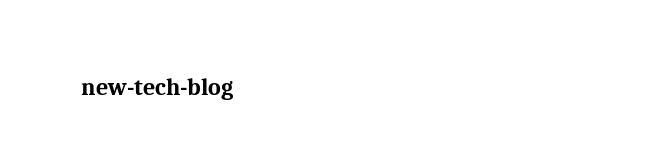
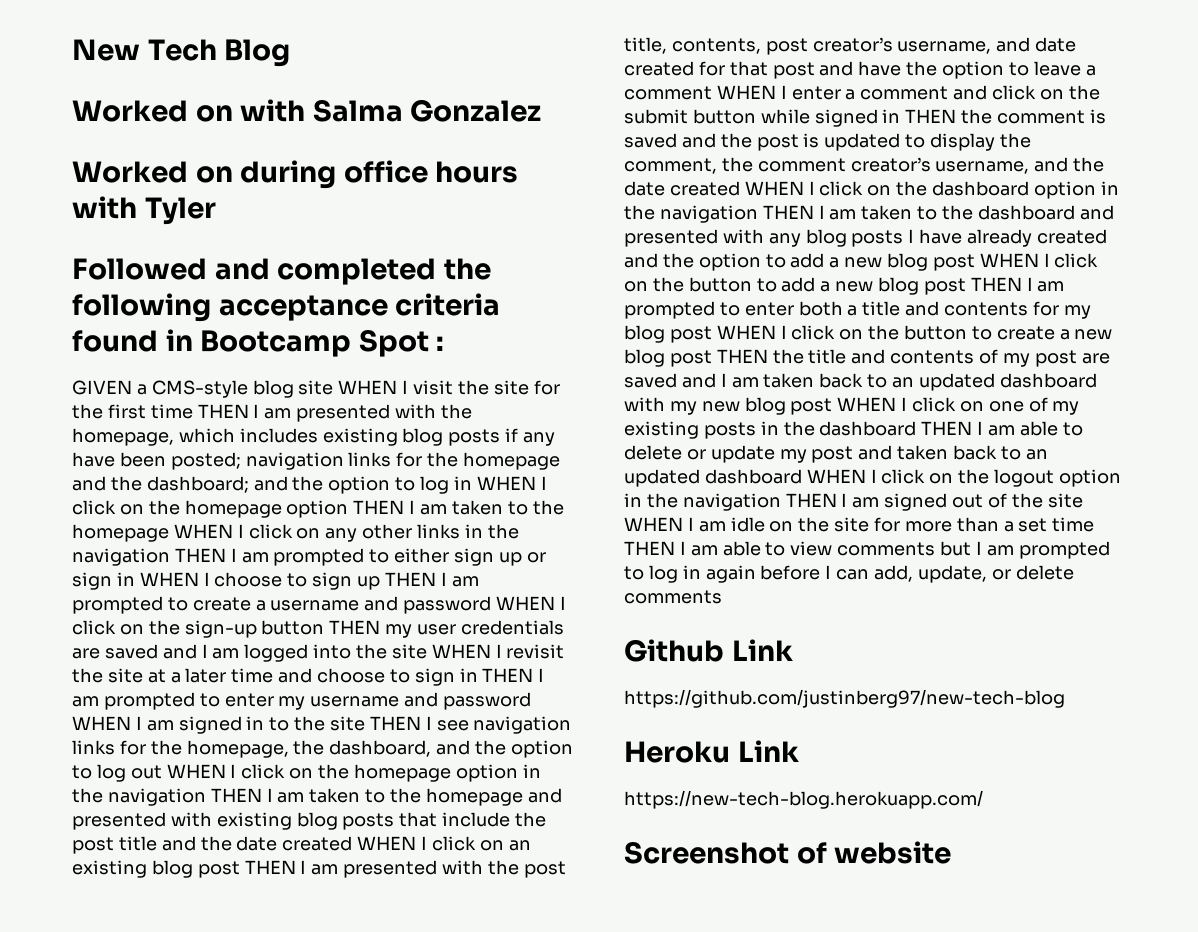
- new-tech-blog
+ New Tech Blog
+ Worked on with Salma Gonzalez
+ Worked on during office hours with Tyler
+ Followed and completed the following acceptance criteria found in Bootcamp Spot :
+ GIVEN a CMS-style blog site WHEN I visit the site for the first time THEN I am presented with the homepage, which includes existing blog posts if any have been posted; navigation links for the homepage and the dashboard; and the option to log in WHEN I click on the homepage option THEN I am taken to the homepage WHEN I click on any other links in the navigation THEN I am prompted to either sign up or sign in WHEN I choose to sign up THEN I am prompted to create a username and password WHEN I click on the sign-up button THEN my user credentials are saved and I am logged into the site WHEN I revisit the site at a later time and choose to sign in THEN I am prompted to enter my username and password WHEN I am signed in to the site THEN I see navigation links for the homepage, the dashboard, and the option to log out WHEN I click on the homepage option in the navigation THEN I am taken to the homepage and presented with existing blog posts that include the post title and the date created WHEN I click on an existing blog post THEN I am presented with the post title, contents, post creator’s username, and date created for that post and have the option to leave a comment WHEN I enter a comment and click on the submit button while signed in THEN the comment is saved and the post is updated to display the comment, the comment creator’s username, and the date created WHEN I click on the dashboard option in the navigation THEN I am taken to the dashboard and presented with any blog posts I have already created and the option to add a new blog post WHEN I click on the button to add a new blog post THEN I am prompted to enter both a title and contents for my blog post WHEN I click on the button to create a new blog post THEN the title and contents of my post are saved and I am taken back to an updated dashboard with my new blog post WHEN I click on one of my existing posts in the dashboard THEN I am able to delete or update my post and taken back to an updated dashboard WHEN I click on the logout option in the navigation THEN I am signed out of the site WHEN I am idle on the site for more than a set time THEN I am able to view comments but I am prompted to log in again before I can add, update, or delete comments
+ Github Link
+ https://github.com/justinberg97/new-tech-blog
+ Heroku Link
+ https://new-tech-blog.herokuapp.com/
+ Screenshot of website

